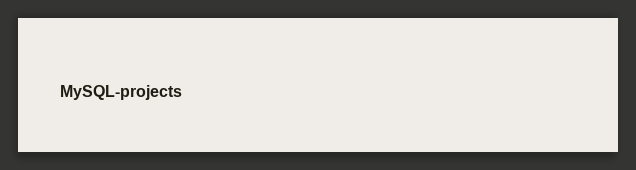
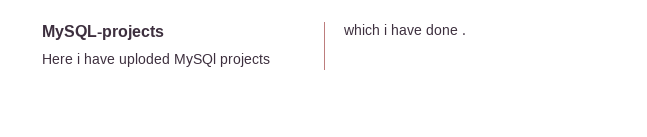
+ Here i have uploded MySQl projects which i have done .

